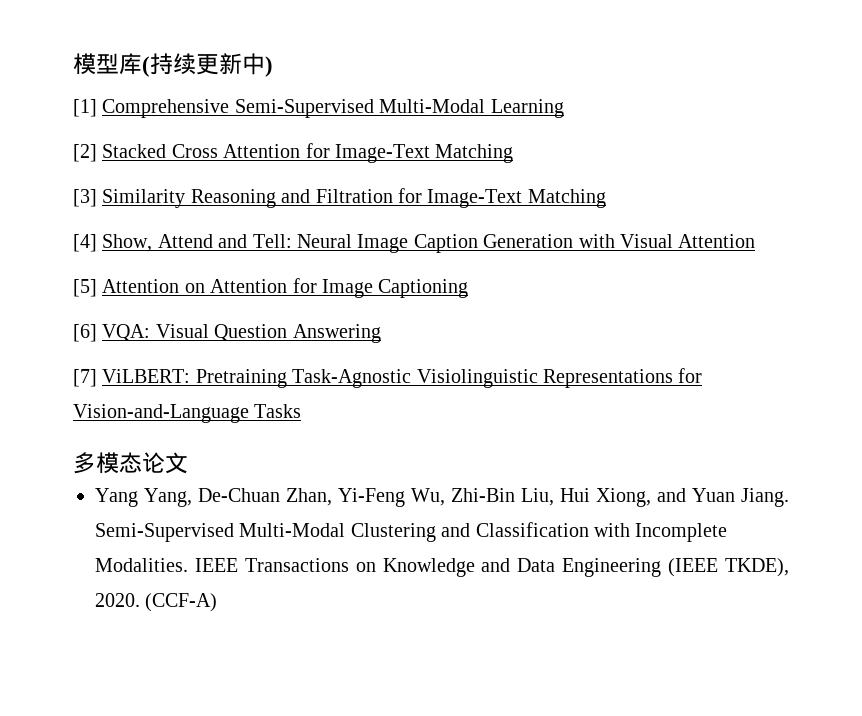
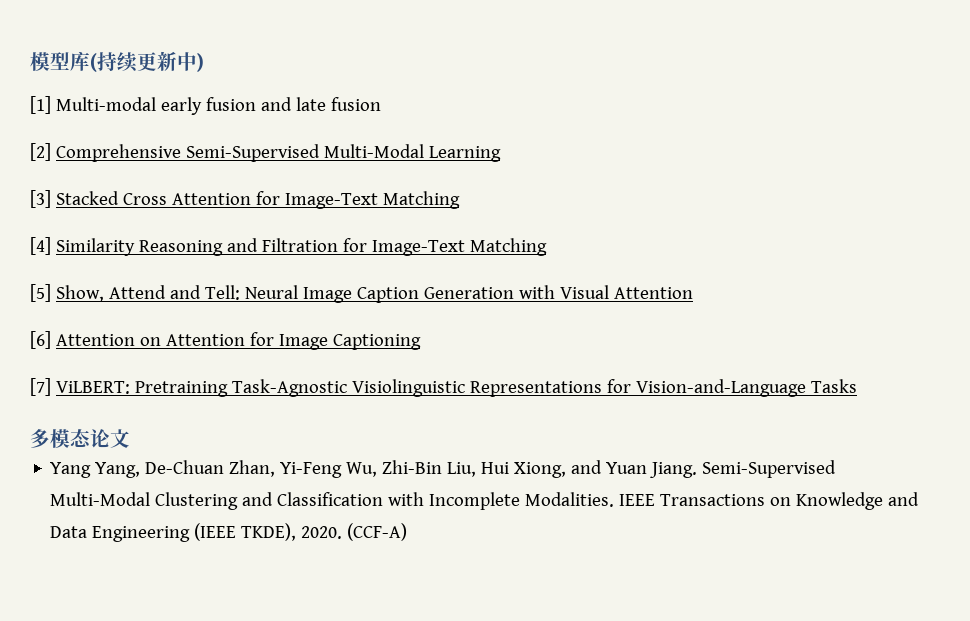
- [1] Comprehensive Semi-Supervised Multi-Modal Learning
+ [1] Multi-modal early fusion and late fusion
+ [2] Comprehensive Semi-Supervised Multi-Modal Learning
- [2] Stacked Cross Attention for Image-Text Matching
+ [3] Stacked Cross Attention for Image-Text Matching
- [3] Similarity Reasoning and Filtration for Image-Text Matching
+ [4] Similarity Reasoning and Filtration for Image-Text Matching
- [4] Show, Attend and Tell: Neural Image Caption Generation with Visual Attention
+ [5] Show, Attend and Tell: Neural Image Caption Generation with Visual Attention
- [5] Attention on Attention for Image Captioning
+ [6] Attention on Attention for Image Captioning
- [6] VQA: Visual Question Answering

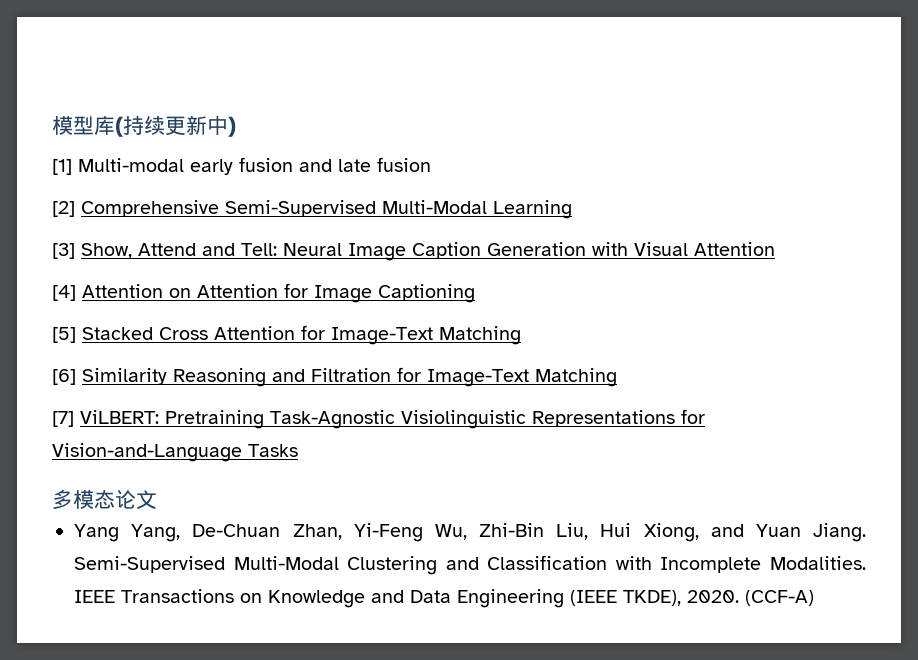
- [3] Stacked Cross Attention for Image-Text Matching
- [4] Similarity Reasoning and Filtration for Image-Text Matching
- [5] Show, Attend and Tell: Neural Image Caption Generation with Visual Attention
+ [3] Show, Attend and Tell: Neural Image Caption Generation with Visual Attention
- [6] Attention on Attention for Image Captioning
+ [4] Attention on Attention for Image Captioning
+ [5] Stacked Cross Attention for Image-Text Matching
+ [6] Similarity Reasoning and Filtration for Image-Text Matching

